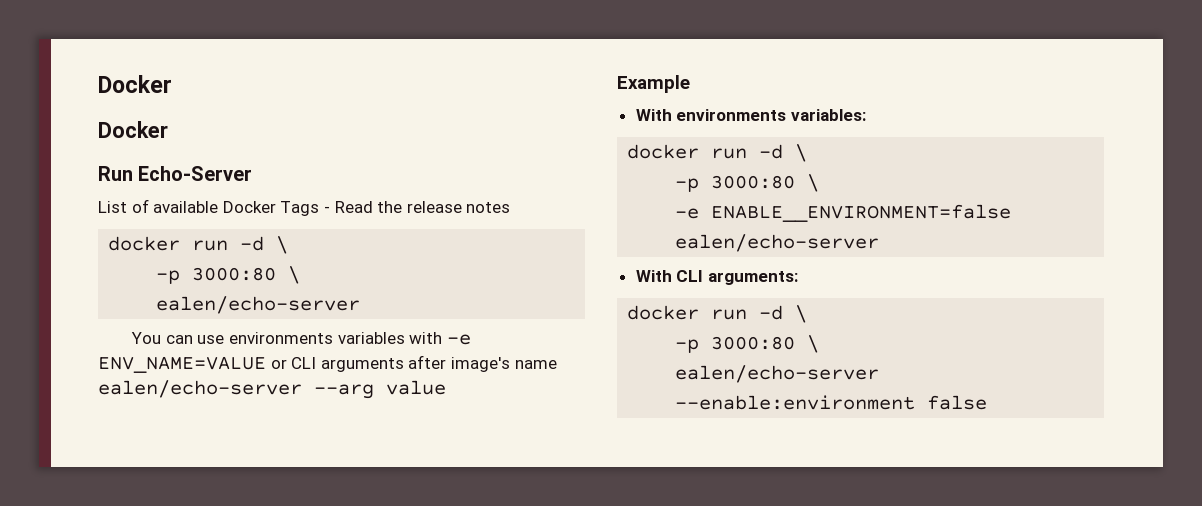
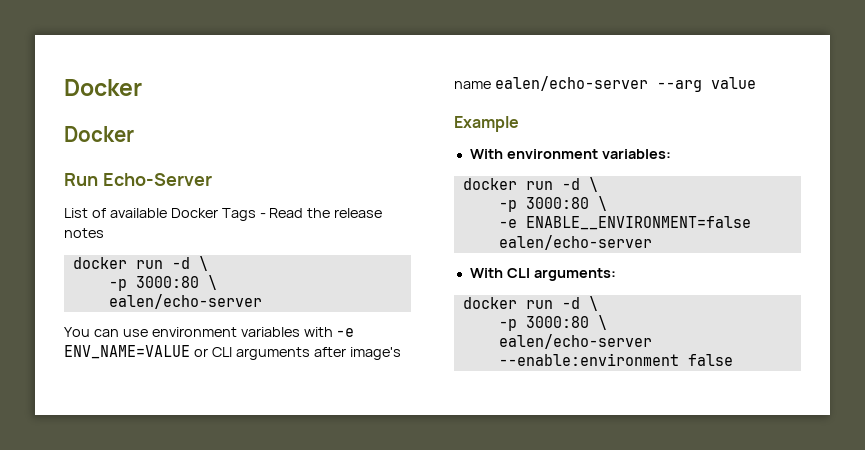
- You can use environments variables with -e ENV_NAME=VALUE or CLI arguments after image's name ealen/echo-server --arg value
+ You can use environment variables with -e ENV_NAME=VALUE or CLI arguments after image's name ealen/echo-server --arg value
- With environments variables:
+ With environment variables:

